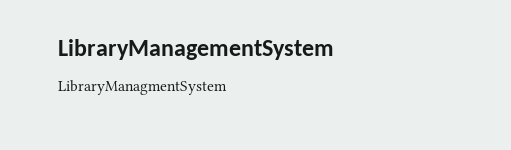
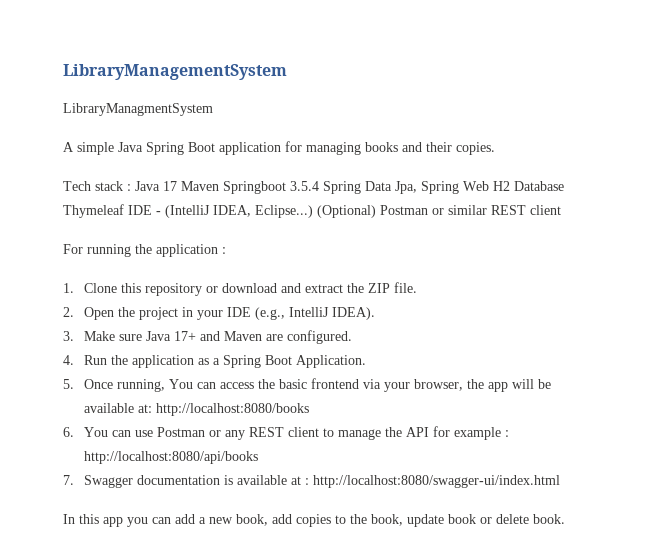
+ A simple Java Spring Boot application for managing books and their copies.
+ Tech stack : Java 17 Maven Springboot 3.5.4 Spring Data Jpa, Spring Web H2 Database Thymeleaf IDE - (IntelliJ IDEA, Eclipse...) (Optional) Postman or similar REST client
+ For running the application :
+ 1. Clone this repository or download and extract the ZIP file.
+ 2. Open the project in your IDE (e.g., IntelliJ IDEA).
+ 3. Make sure Java 17+ and Maven are configured.
+ 4. Run the application as a Spring Boot Application.
+ 5. Once running, You can access the basic frontend via your browser, the app will be available at: http://localhost:8080/books
+ 6. You can use Postman or any REST client to manage the API for example : http://localhost:8080/api/books
+ 7. Swagger documentation is available at : http://localhost:8080/swagger-ui/index.html
+ In this app you can add a new book, add copies to the book, update book or delete book.

